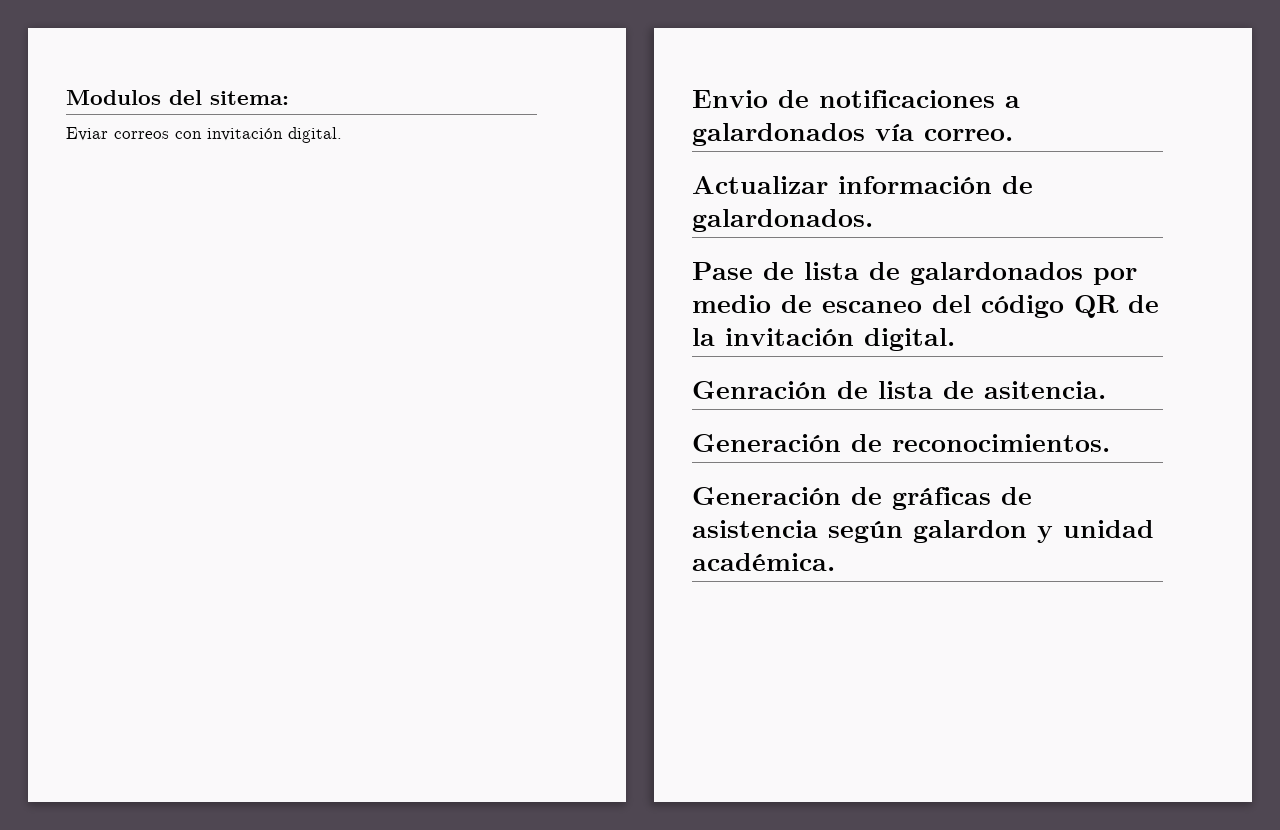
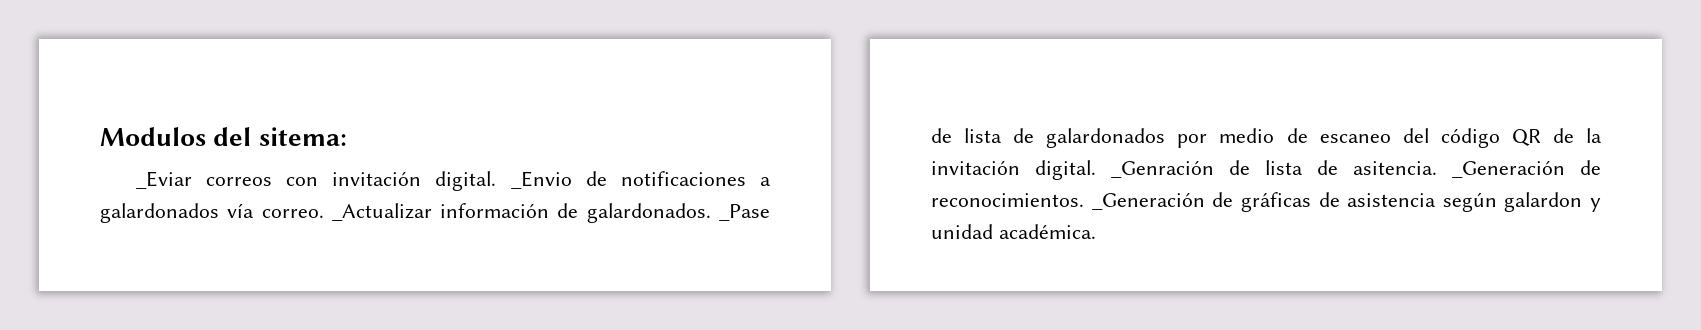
- Eviar correos con invitación digital.
- Envio de notificaciones a galardonados vía correo.
- Actualizar información de galardonados.
- Pase de lista de galardonados por medio de escaneo del código QR de la invitación digital.
- Genración de lista de asitencia.
- Generación de reconocimientos.
- Generación de gráficas de asistencia según galardon y unidad académica.
+ _Eviar correos con invitación digital. _Envio de notificaciones a galardonados vía correo. _Actualizar información de galardonados. _Pase de lista de galardonados por medio de escaneo del código QR de la invitación digital. _Genración de lista de asitencia. _Generación de reconocimientos. _Generación de gráficas de asistencia según galardon y unidad académica.

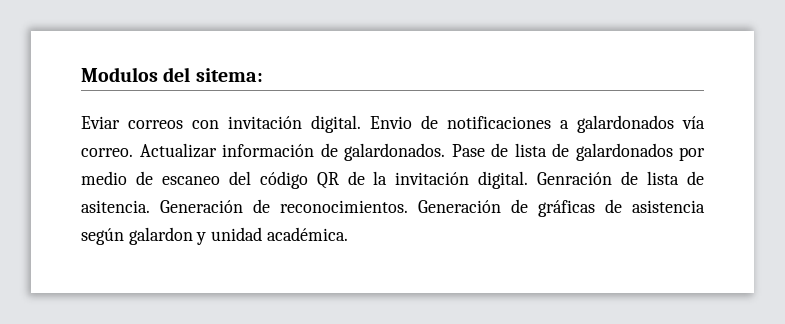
- _Eviar correos con invitación digital.
+ Eviar correos con invitación digital.
- _Envio de notificaciones a galardonados vía correo.
+ Envio de notificaciones a galardonados vía correo.
- _Actualizar información de galardonados.
+ Actualizar información de galardonados.
- _Pase de lista de galardonados por medio de escaneo del código QR de la invitación digital.
+ Pase de lista de galardonados por medio de escaneo del código QR de la invitación digital.
- _Genración de lista de asitencia.
+ Genración de lista de asitencia.
- _Generación de reconocimientos.
+ Generación de reconocimientos.
- _Generación de gráficas de asistencia según galardon y unidad académica.
+ Generación de gráficas de asistencia según galardon y unidad académica.

